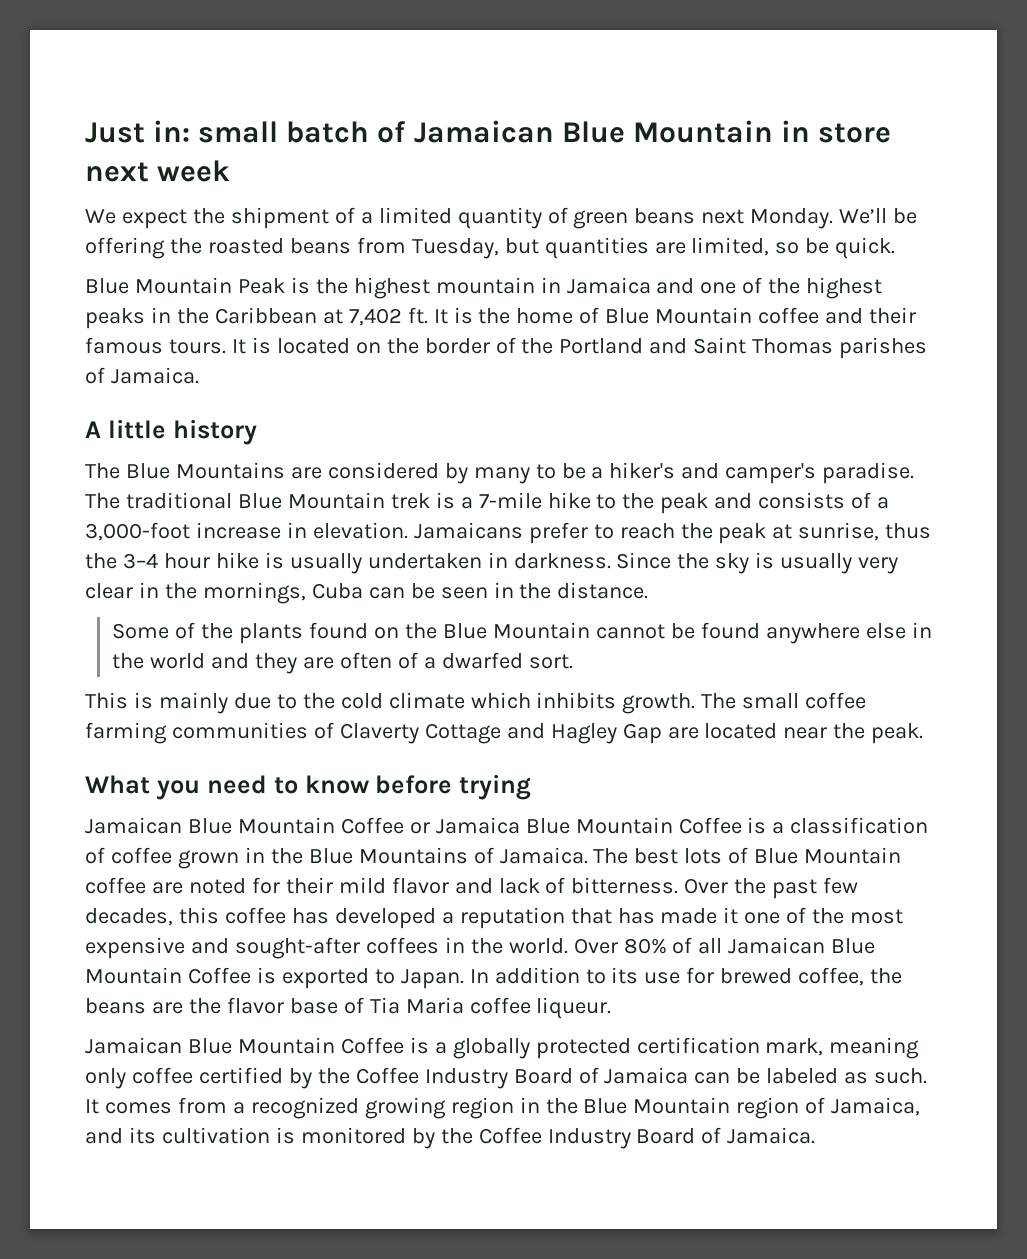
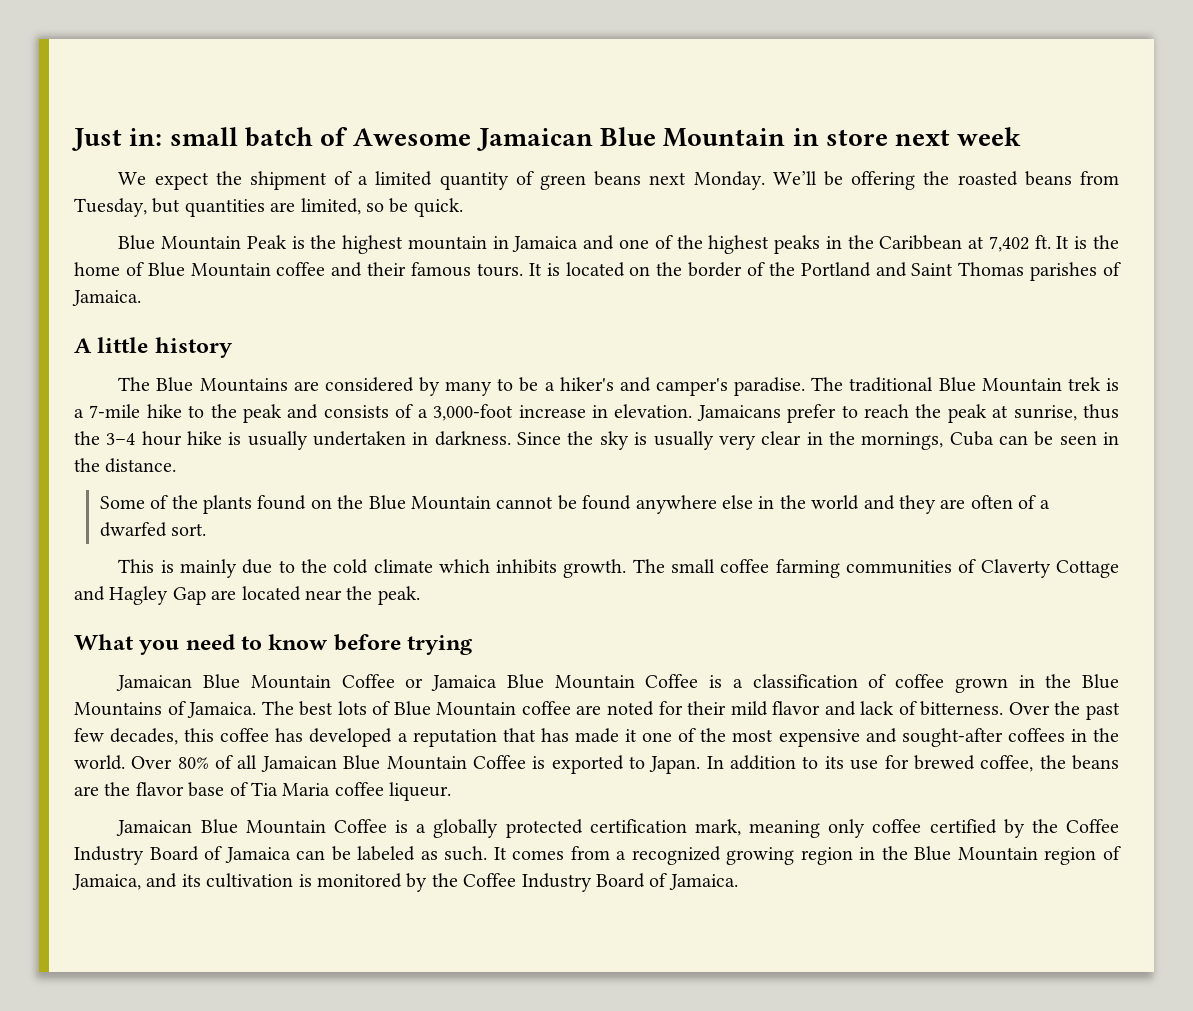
- Just in: small batch of Jamaican Blue Mountain in store next week
+ Just in: small batch of Awesome Jamaican Blue Mountain in store next week

